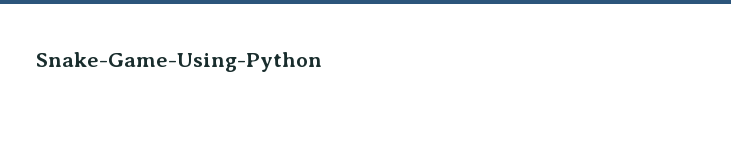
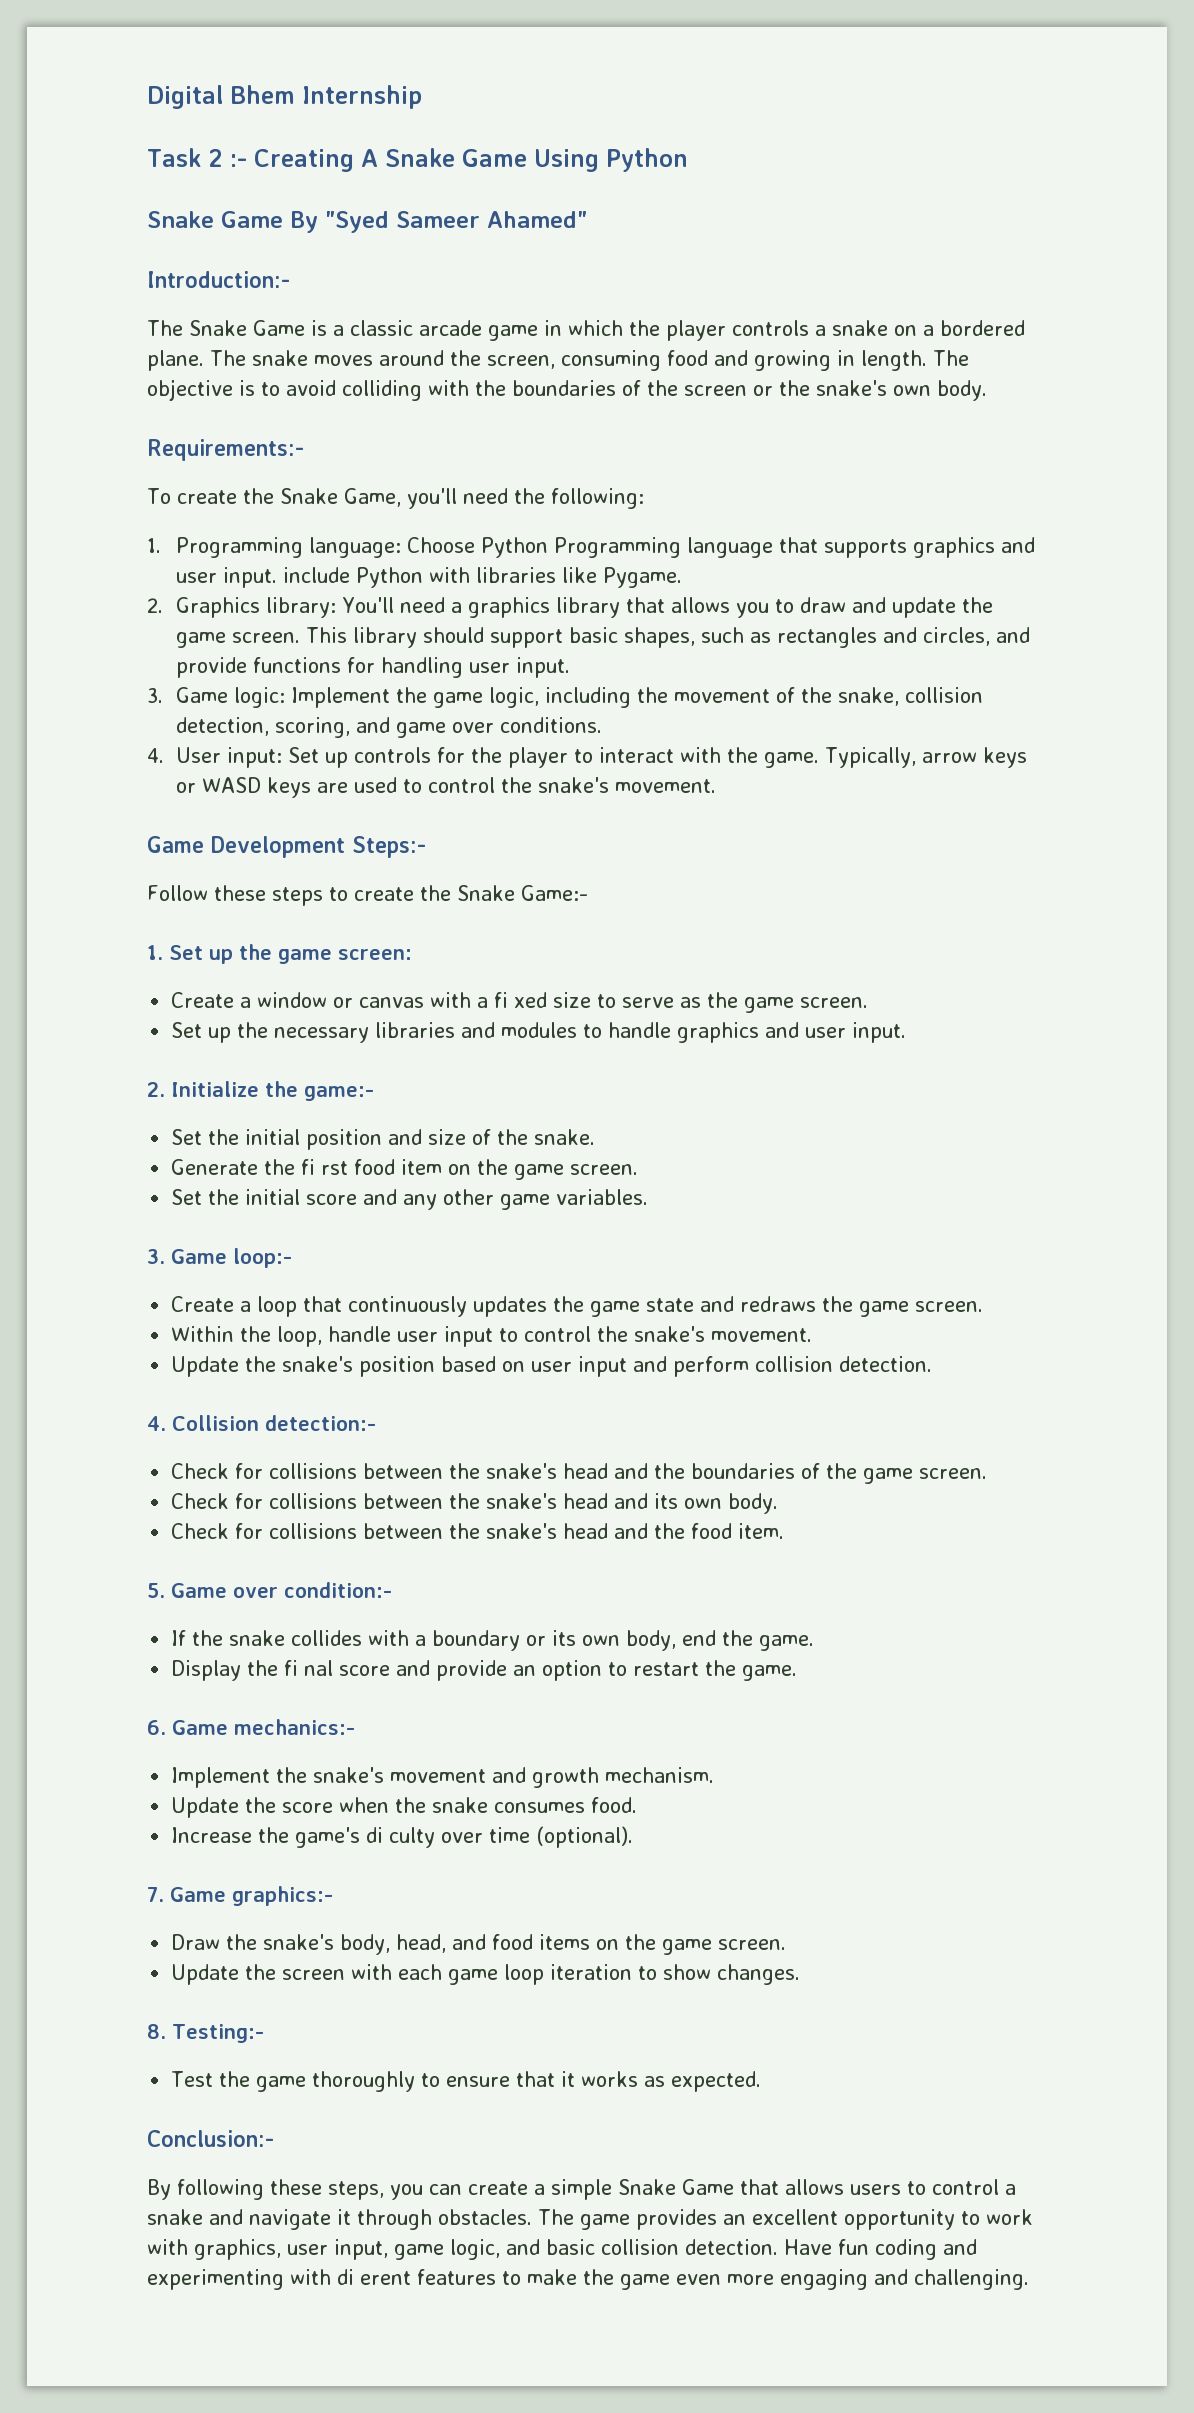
- Snake-Game-Using-Python
+ Digital Bhem Internship
+ Task 2 :- Creating A Snake Game Using Python
+ Snake Game By "Syed Sameer Ahamed"
+ Introduction:-
+ The Snake Game is a classic arcade game in which the player controls a snake on a bordered plane. The snake moves around the screen, consuming food and growing in length. The objective is to avoid colliding with the boundaries of the screen or the snake's own body.
+ Requirements:-
+ To create the Snake Game, you'll need the following:
+ 1. Programming language: Choose Python Programming language that supports graphics and user input. include Python with libraries like Pygame.
+ 2. Graphics library: You'll need a graphics library that allows you to draw and update the game screen. This library should support basic shapes, such as rectangles and circles, and provide functions for handling user input.
+ 3. Game logic: Implement the game logic, including the movement of the snake, collision detection, scoring, and game over conditions.
+ 4. User input: Set up controls for the player to interact with the game. Typically, arrow keys or WASD keys are used to control the snake's movement.
+ Game Development Steps:-
+ Follow these steps to create the Snake Game:-
+ 1. Set up the game screen:
+ Create a window or canvas with a fi xed size to serve as the game screen.
+ Set up the necessary libraries and modules to handle graphics and user input.
+ 2. Initialize the game:-
+ Set the initial position and size of the snake.
+ Generate the fi rst food item on the game screen.
+ Set the initial score and any other game variables.
+ 3. Game loop:-
+ Create a loop that continuously updates the game state and redraws the game screen.
+ Within the loop, handle user input to control the snake's movement.
+ Update the snake's position based on user input and perform collision detection.
+ 4. Collision detection:-
+ Check for collisions between the snake's head and the boundaries of the game screen.
+ Check for collisions between the snake's head and its own body.
+ Check for collisions between the snake's head and the food item.
+ 5. Game over condition:-
+ If the snake collides with a boundary or its own body, end the game.
+ Display the fi nal score and provide an option to restart the game.
+ 6. Game mechanics:-
+ Implement the snake's movement and growth mechanism.
+ Update the score when the snake consumes food.
+ Increase the game's di culty over time (optional).
+ 7. Game graphics:-
+ Draw the snake's body, head, and food items on the game screen.
+ Update the screen with each game loop iteration to show changes.
+ 8. Testing:-
+ Test the game thoroughly to ensure that it works as expected.
+ Conclusion:-
+ By following these steps, you can create a simple Snake Game that allows users to control a snake and navigate it through obstacles. The game provides an excellent opportunity to work with graphics, user input, game logic, and basic collision detection. Have fun coding and experimenting with di erent features to make the game even more engaging and challenging.

